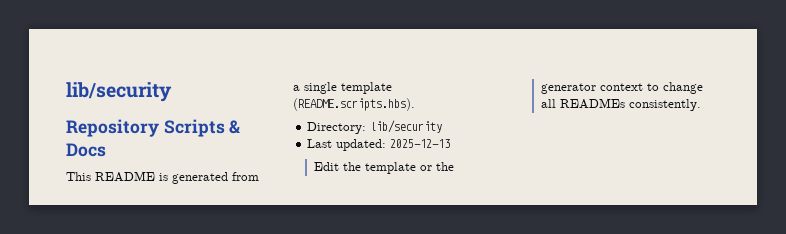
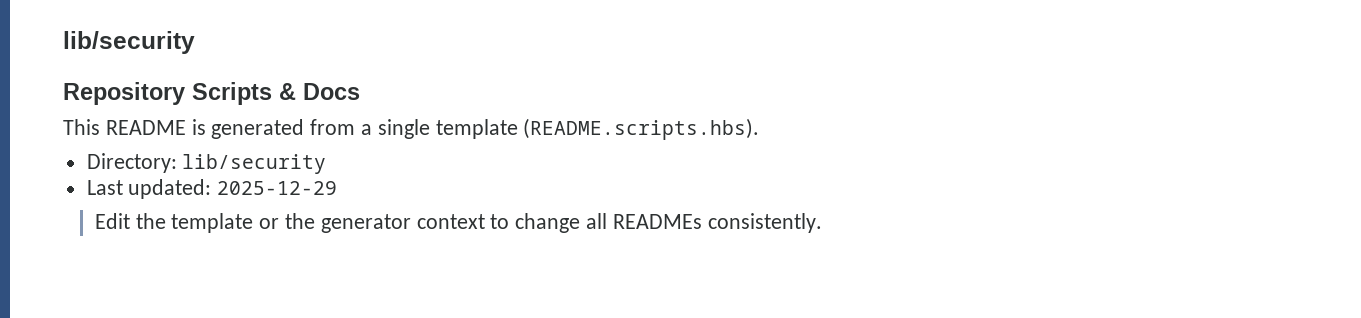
- Last updated: 2025-12-13
+ Last updated: 2025-12-29

